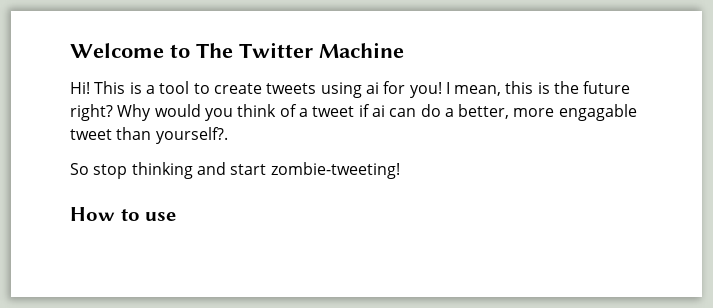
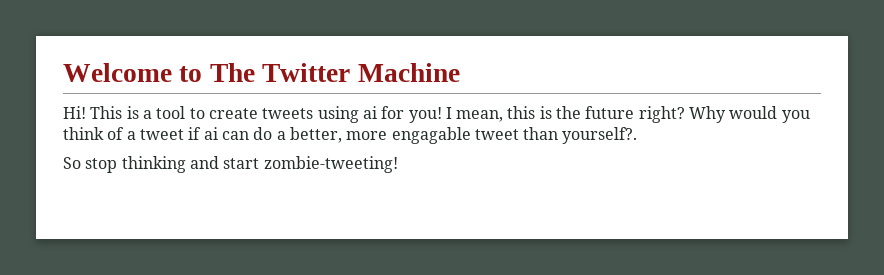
- How to use

